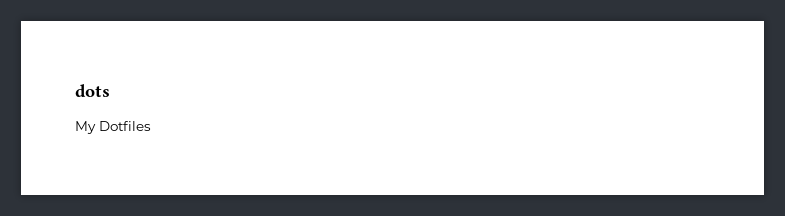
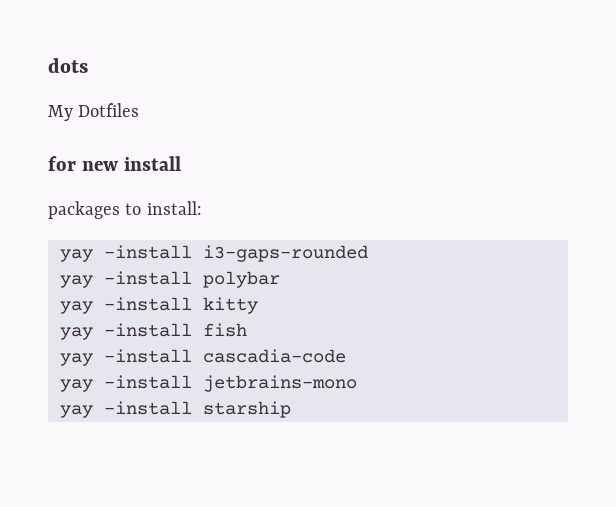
+ for new install
+ packages to install:
+ yay -install i3-gaps-rounded
+ yay -install polybar
+ yay -install kitty
+ yay -install fish
+ yay -install cascadia-code
+ yay -install jetbrains-mono
+ yay -install starship

